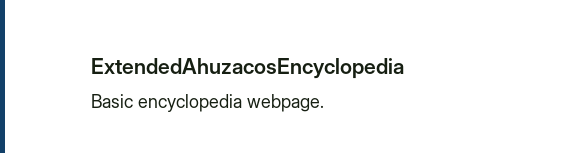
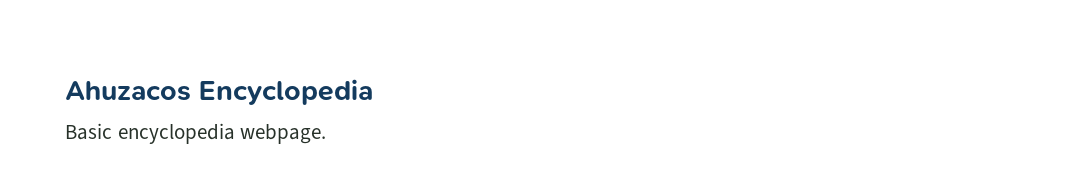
- ExtendedAhuzacosEncyclopedia
+ Ahuzacos Encyclopedia

